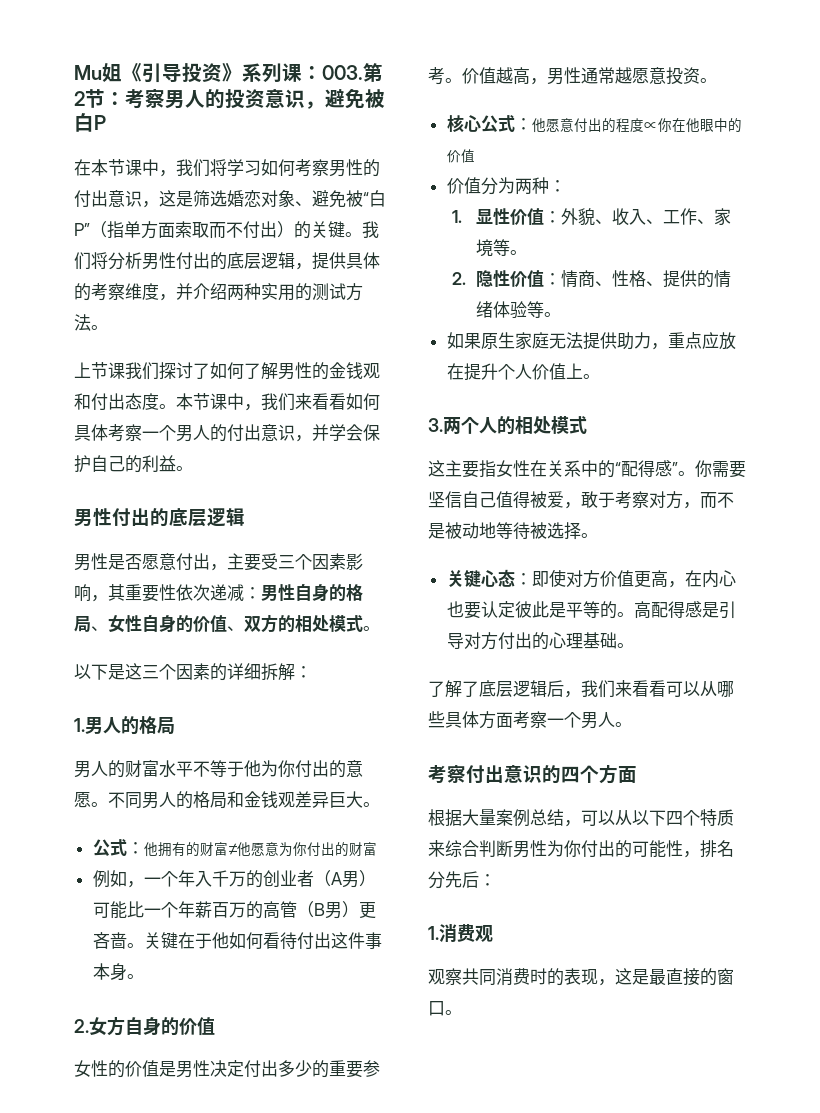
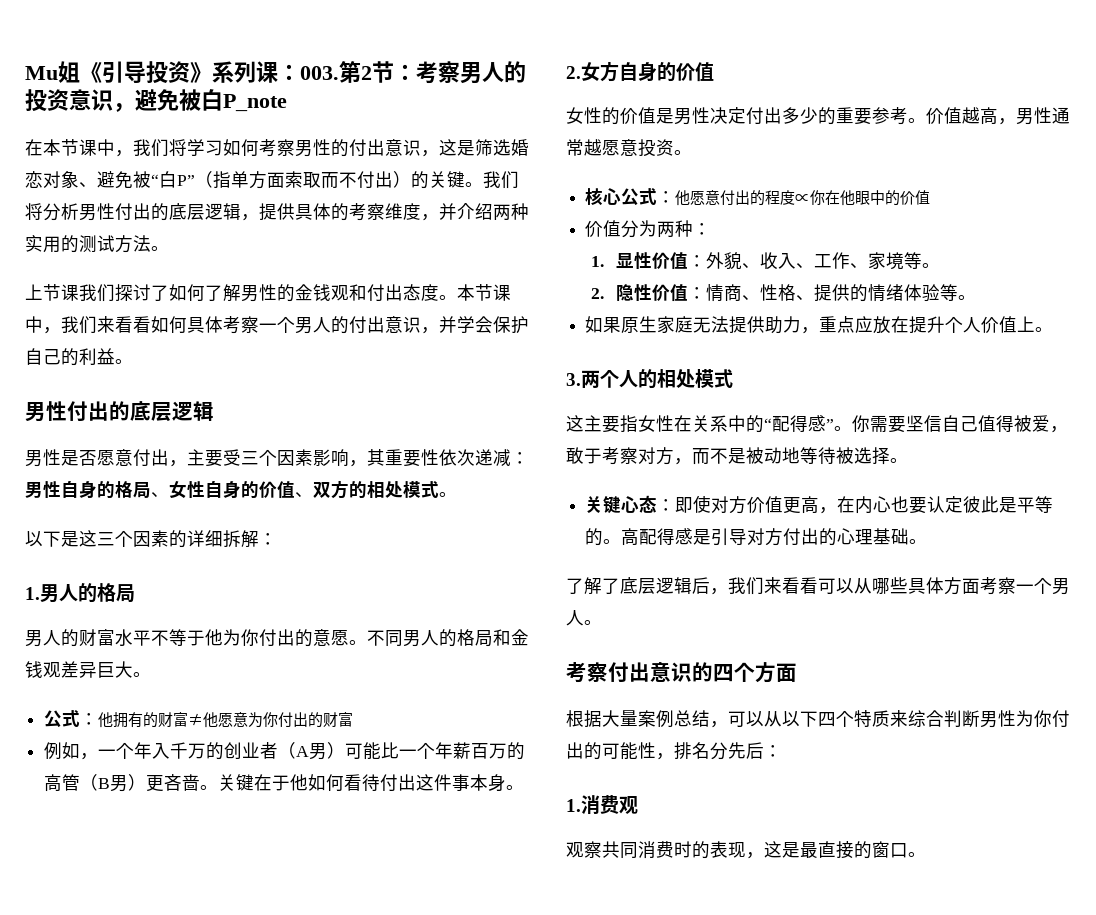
- Mu姐《引导投资》系列课：003.第2节：考察男人的投资意识，避免被白P
+ Mu姐《引导投资》系列课：003.第2节：考察男人的投资意识，避免被白P_note

